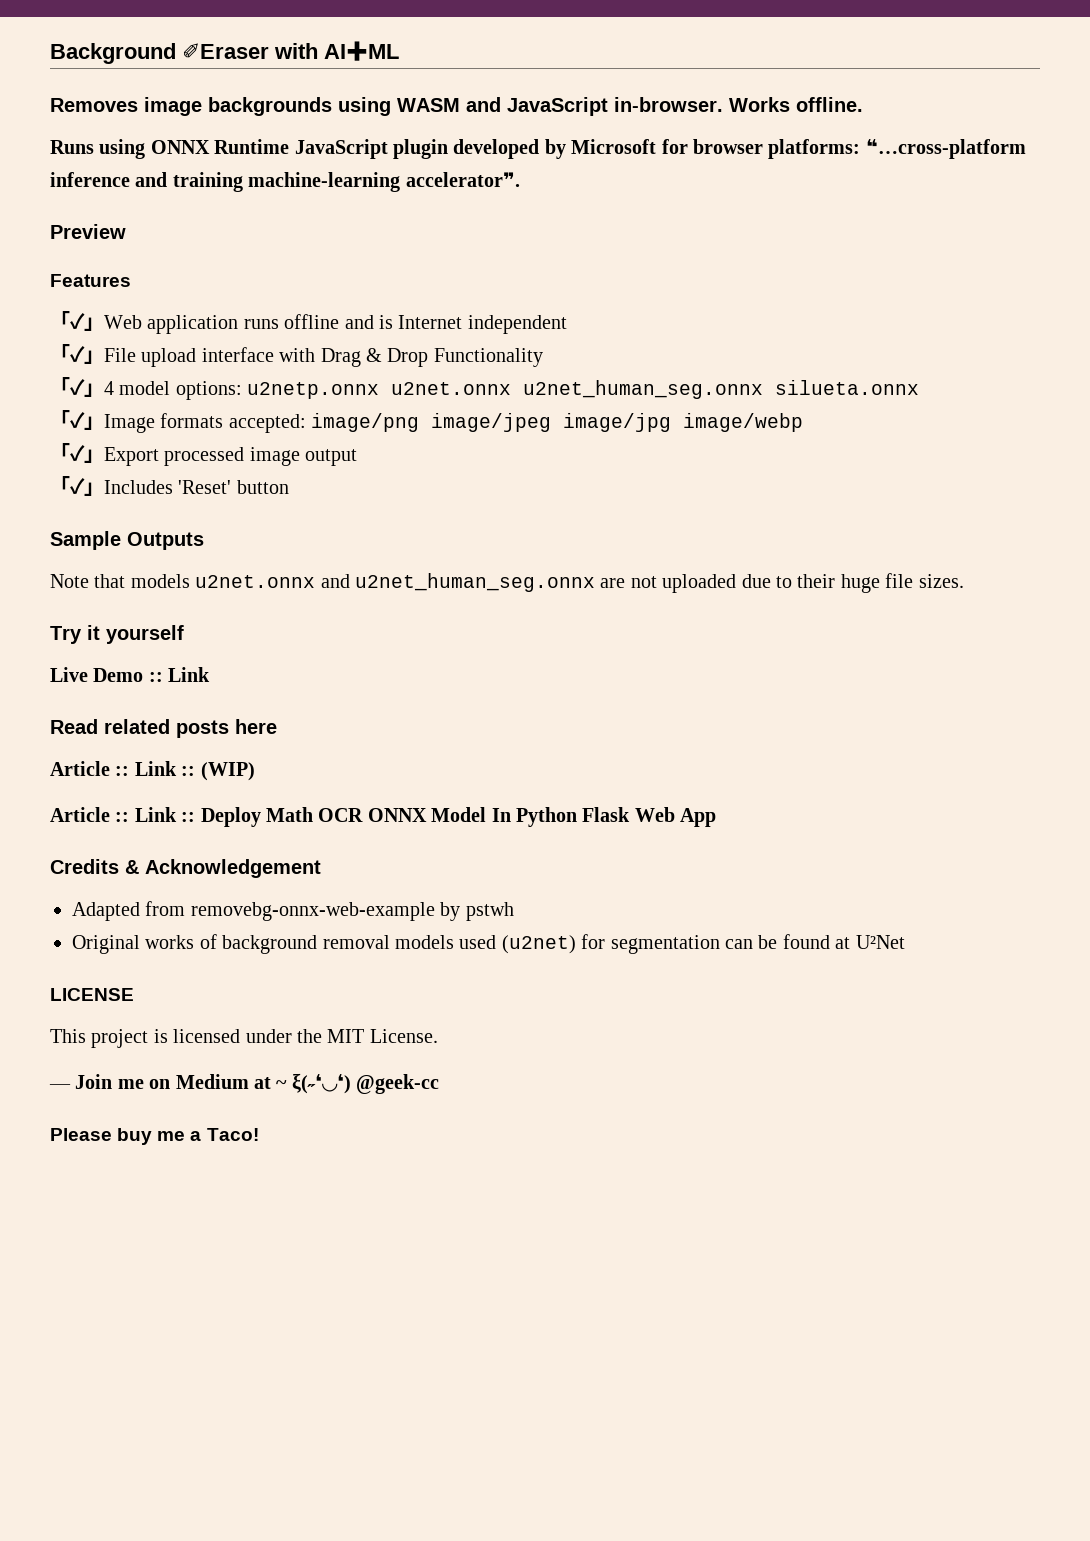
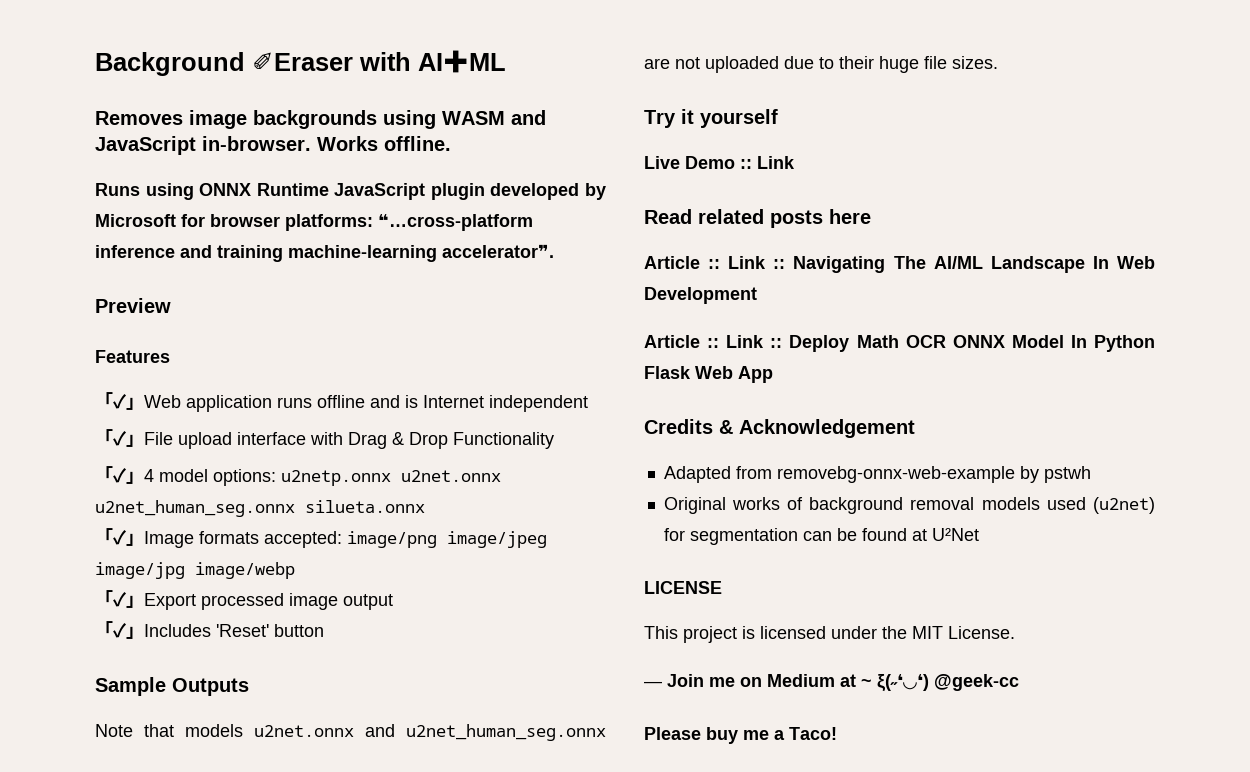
- Article :: Link :: (WIP)
+ Article :: Link :: Navigating The AI/ML Landscape In Web Development

